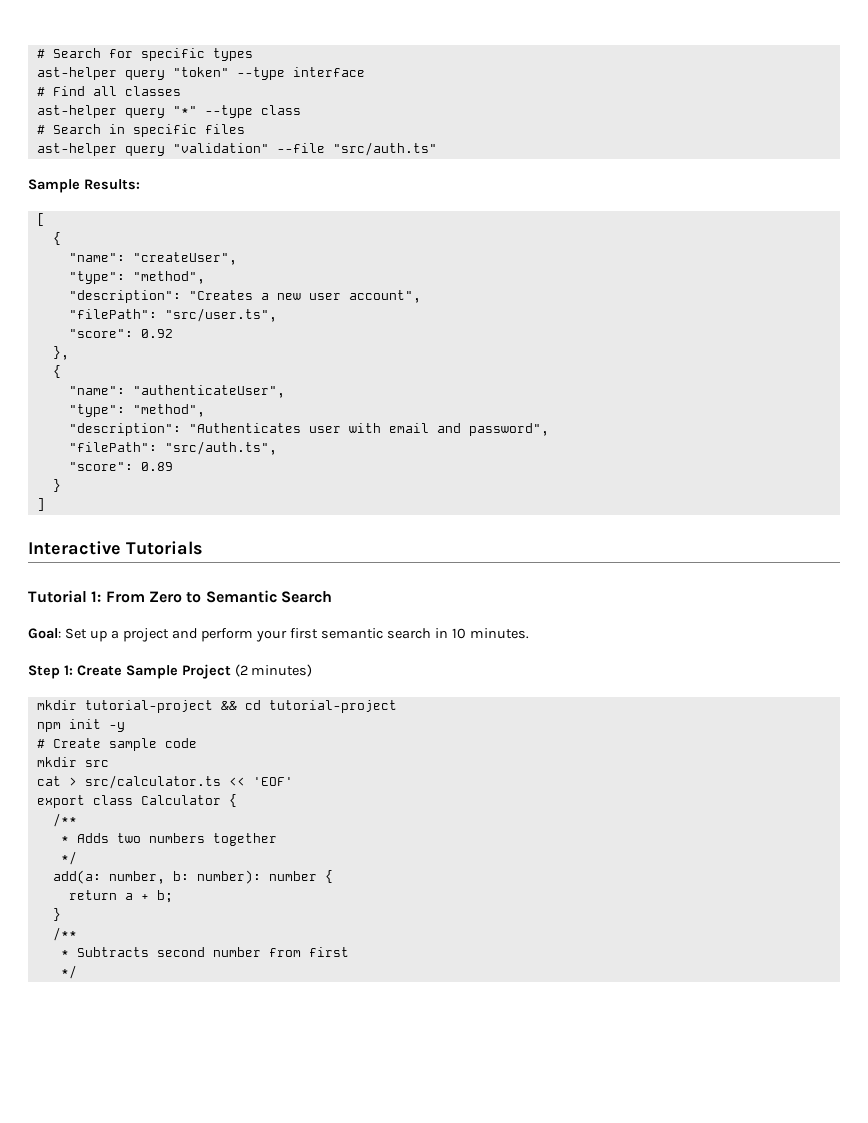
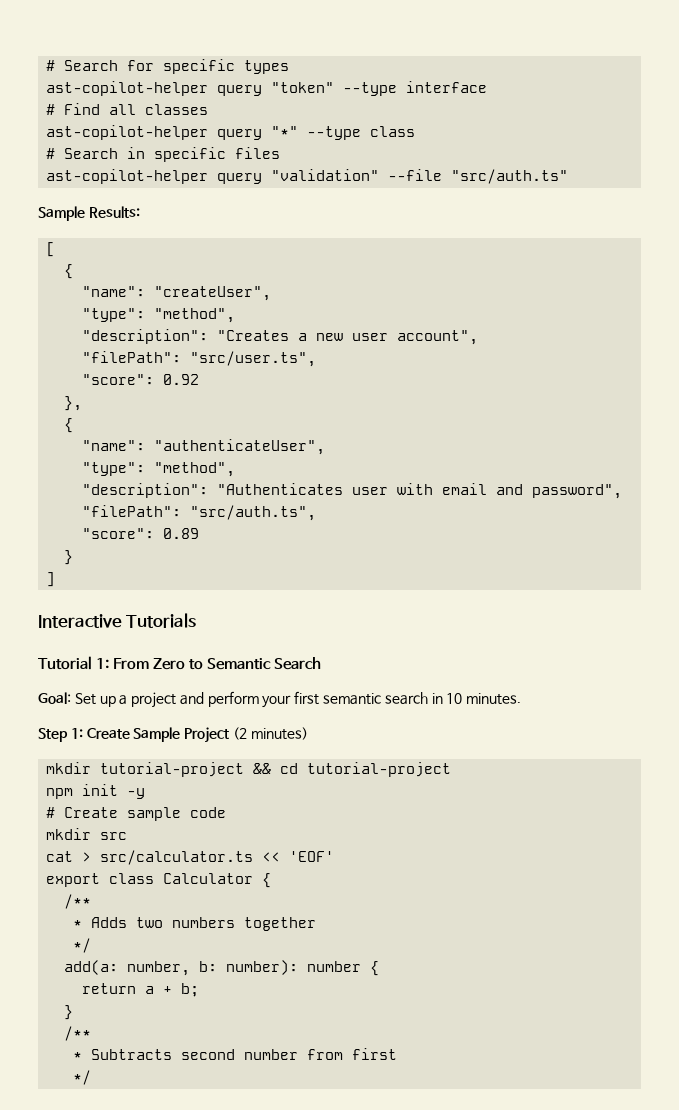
- ast-helper query "token" --type interface
+ ast-copilot-helper query "token" --type interface
- ast-helper query "*" --type class
+ ast-copilot-helper query "*" --type class
- ast-helper query "validation" --file "src/auth.ts"
+ ast-copilot-helper query "validation" --file "src/auth.ts"

